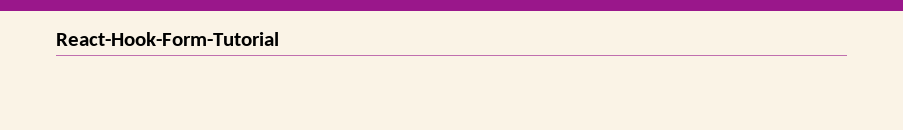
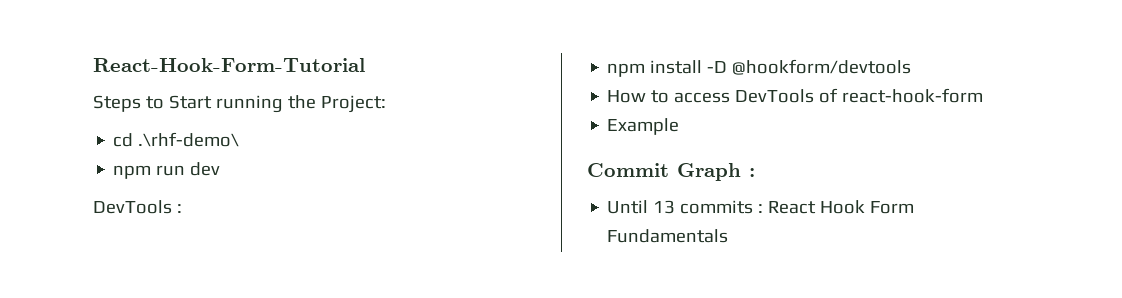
+ Steps to Start running the Project:
+ cd .\rhf-demo\
+ npm run dev
+ DevTools :
+ npm install -D @hookform/devtools
+ How to access DevTools of react-hook-form
+ Example
+ Commit Graph :
+ Until 13 commits : React Hook Form Fundamentals

